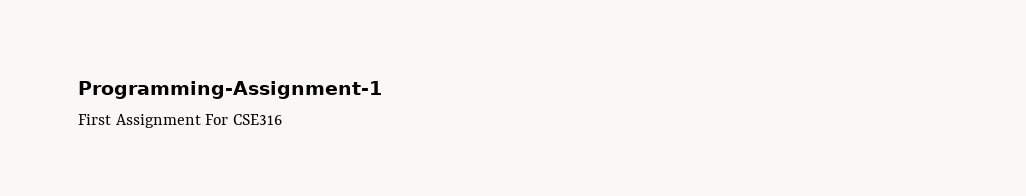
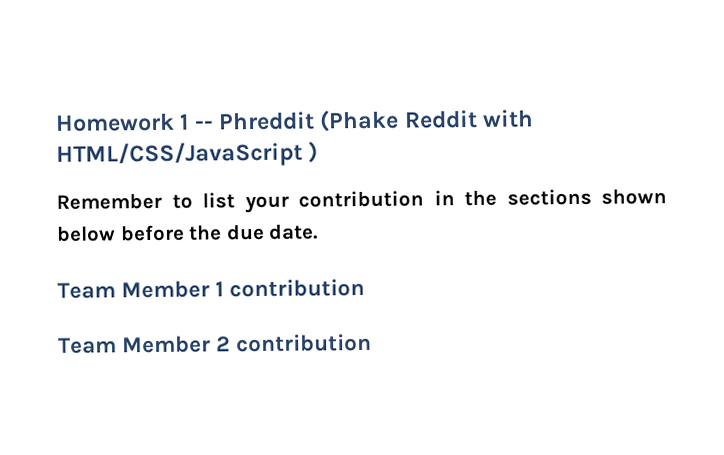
- Programming-Assignment-1
- First Assignment For CSE316
+ Homework 1 -- Phreddit (Phake Reddit with HTML/CSS/JavaScript )
+ Remember to list your contribution in the sections shown below before the due date.
+ Team Member 1 contribution
+ Team Member 2 contribution

